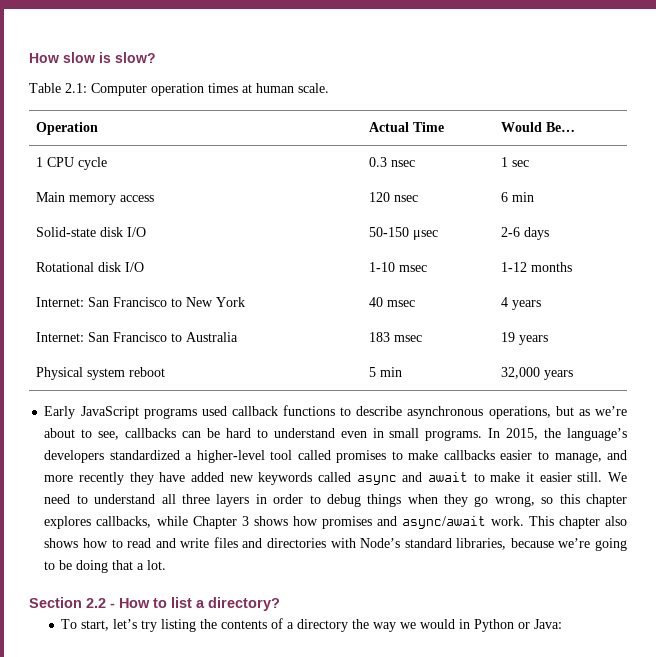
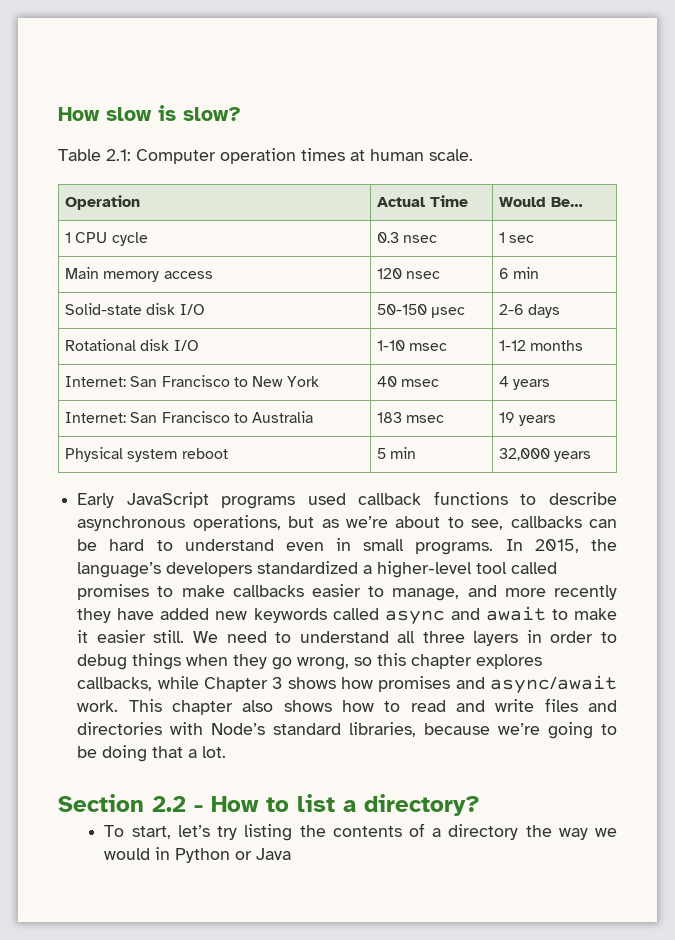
- To start, let’s try listing the contents of a directory the way we would in Python or Java:
+ To start, let’s try listing the contents of a directory the way we would in Python or Java

